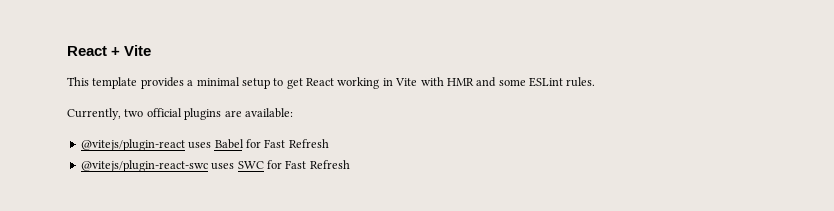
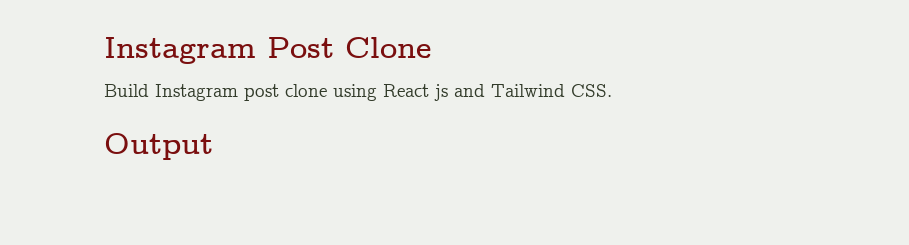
- React + Vite
- This template provides a minimal setup to get React working in Vite with HMR and some ESLint rules.
- Currently, two official plugins are available:
- @vitejs/plugin-react uses Babel for Fast Refresh
- @vitejs/plugin-react-swc uses SWC for Fast Refresh
+ Instagram Post Clone
+ Build Instagram post clone using React js and Tailwind CSS.
+ Output

